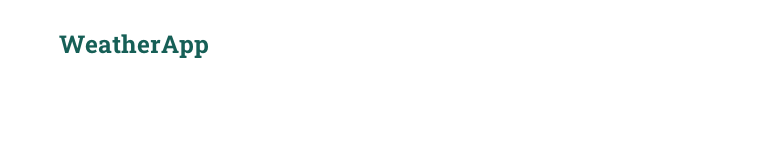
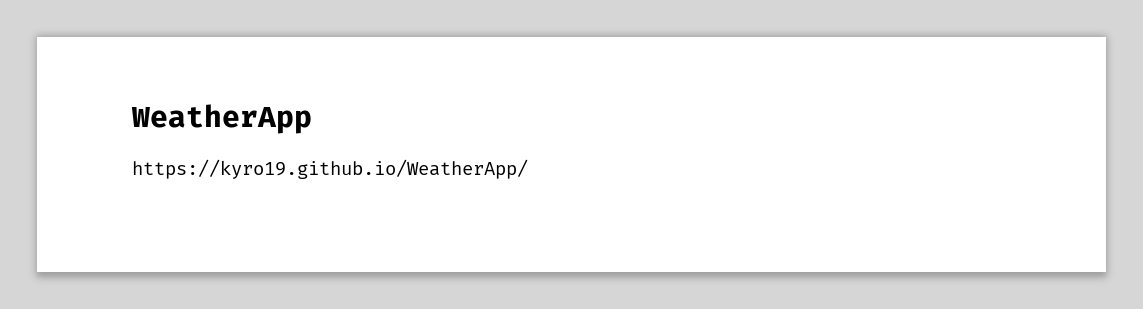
+ https://kyro19.github.io/WeatherApp/

